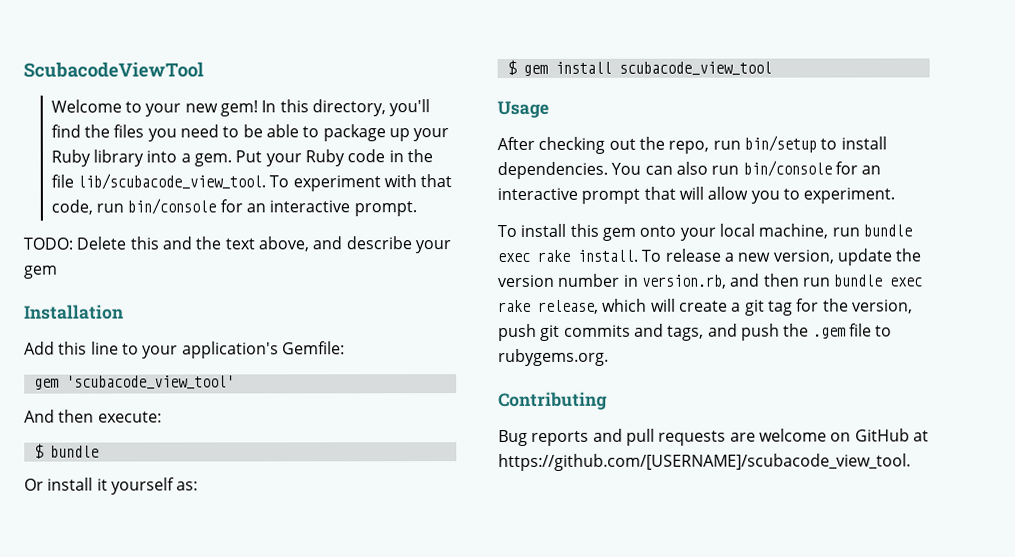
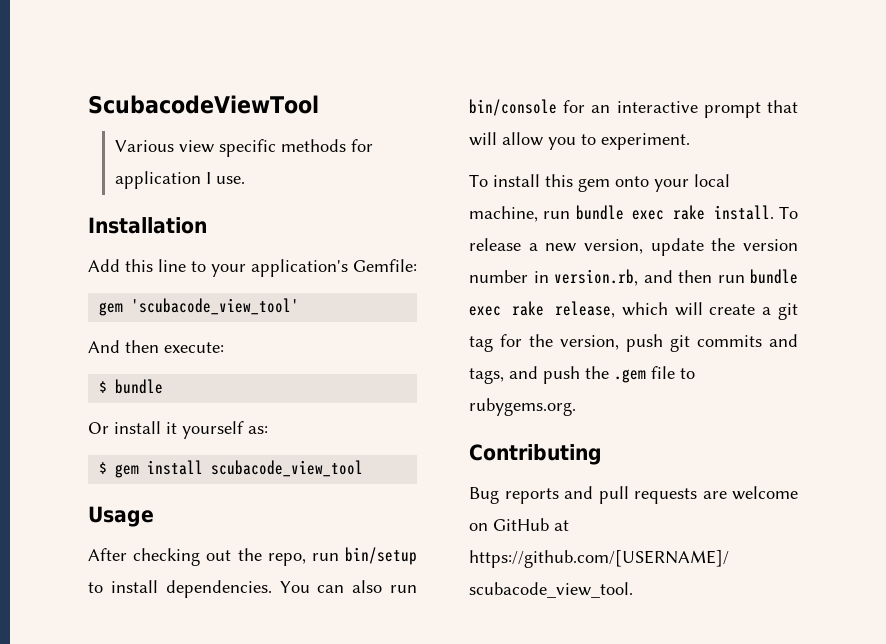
- Welcome to your new gem! In this directory, you'll find the files you need to be able to package up your Ruby library into a gem. Put your Ruby code in the file lib/scubacode_view_tool. To experiment with that code, run bin/console for an interactive prompt.
- TODO: Delete this and the text above, and describe your gem
+ Various view specific methods for application I use.

